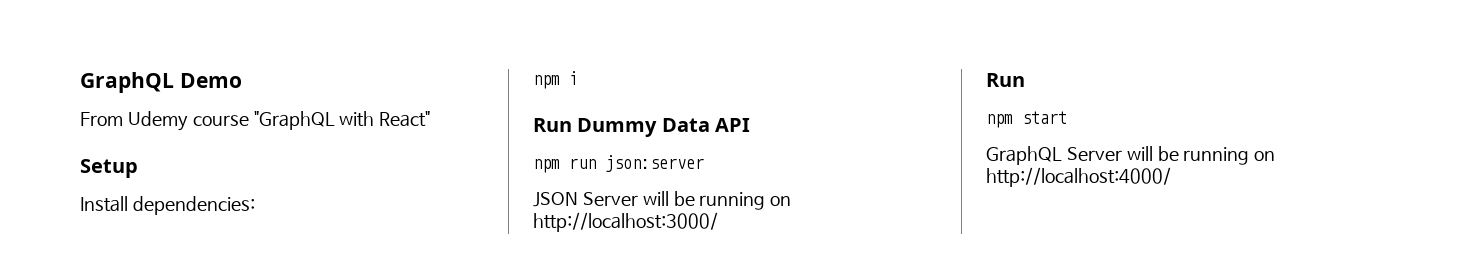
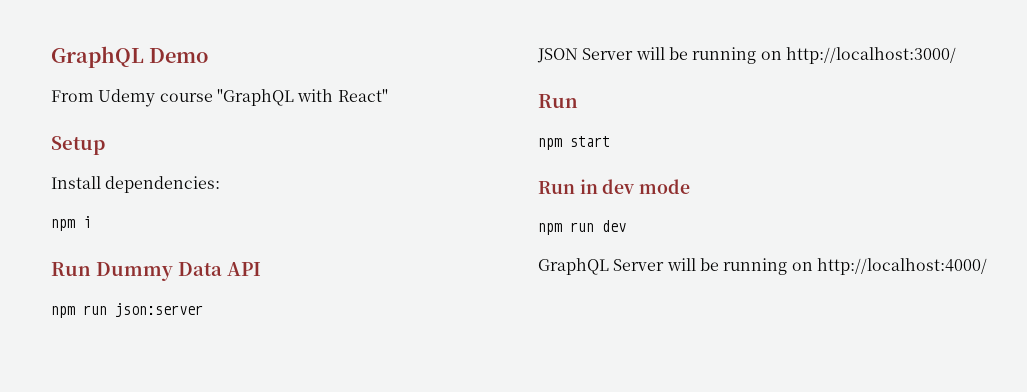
+ Run in dev mode
+ npm run dev

